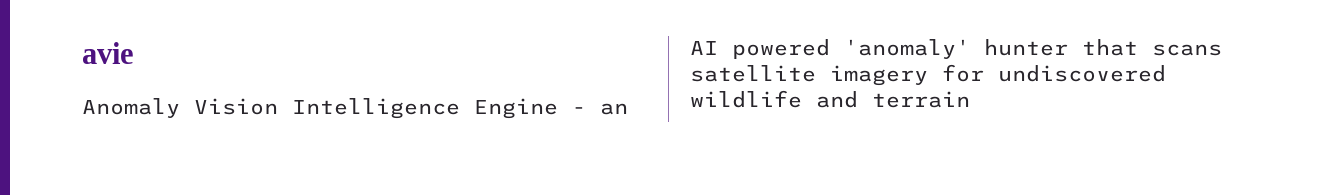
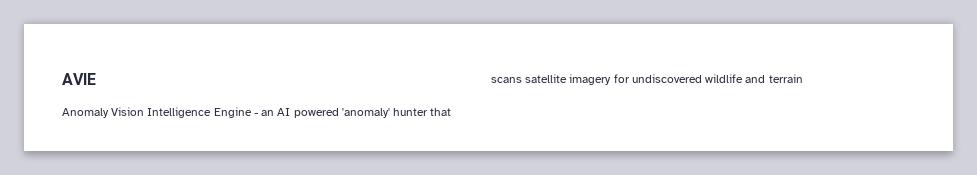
- avie
+ AVIE

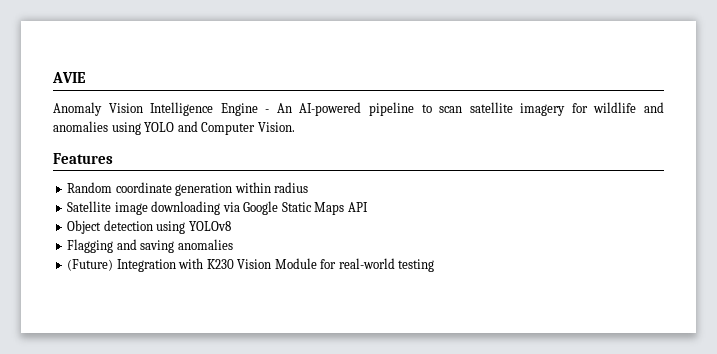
- Anomaly Vision Intelligence Engine - an AI powered 'anomaly' hunter that scans satellite imagery for undiscovered wildlife and terrain
+ Anomaly Vision Intelligence Engine - An AI-powered pipeline to scan satellite imagery for wildlife and anomalies using YOLO and Computer Vision.
+ Features
+ Random coordinate generation within radius
+ Satellite image downloading via Google Static Maps API
+ Object detection using YOLOv8
+ Flagging and saving anomalies
+ (Future) Integration with K230 Vision Module for real-world testing

